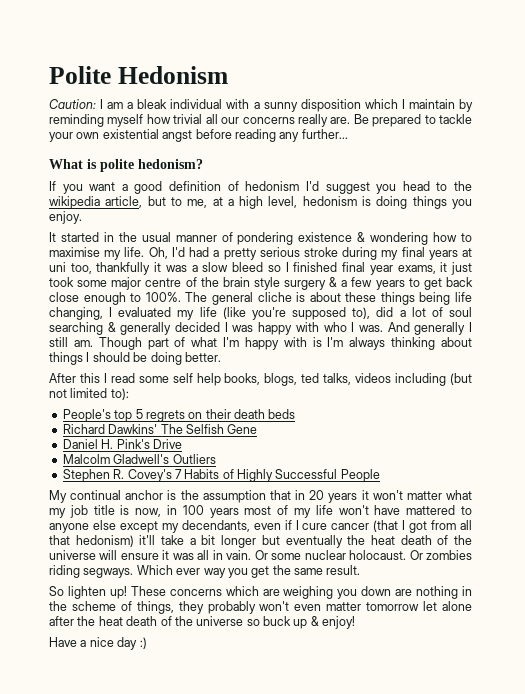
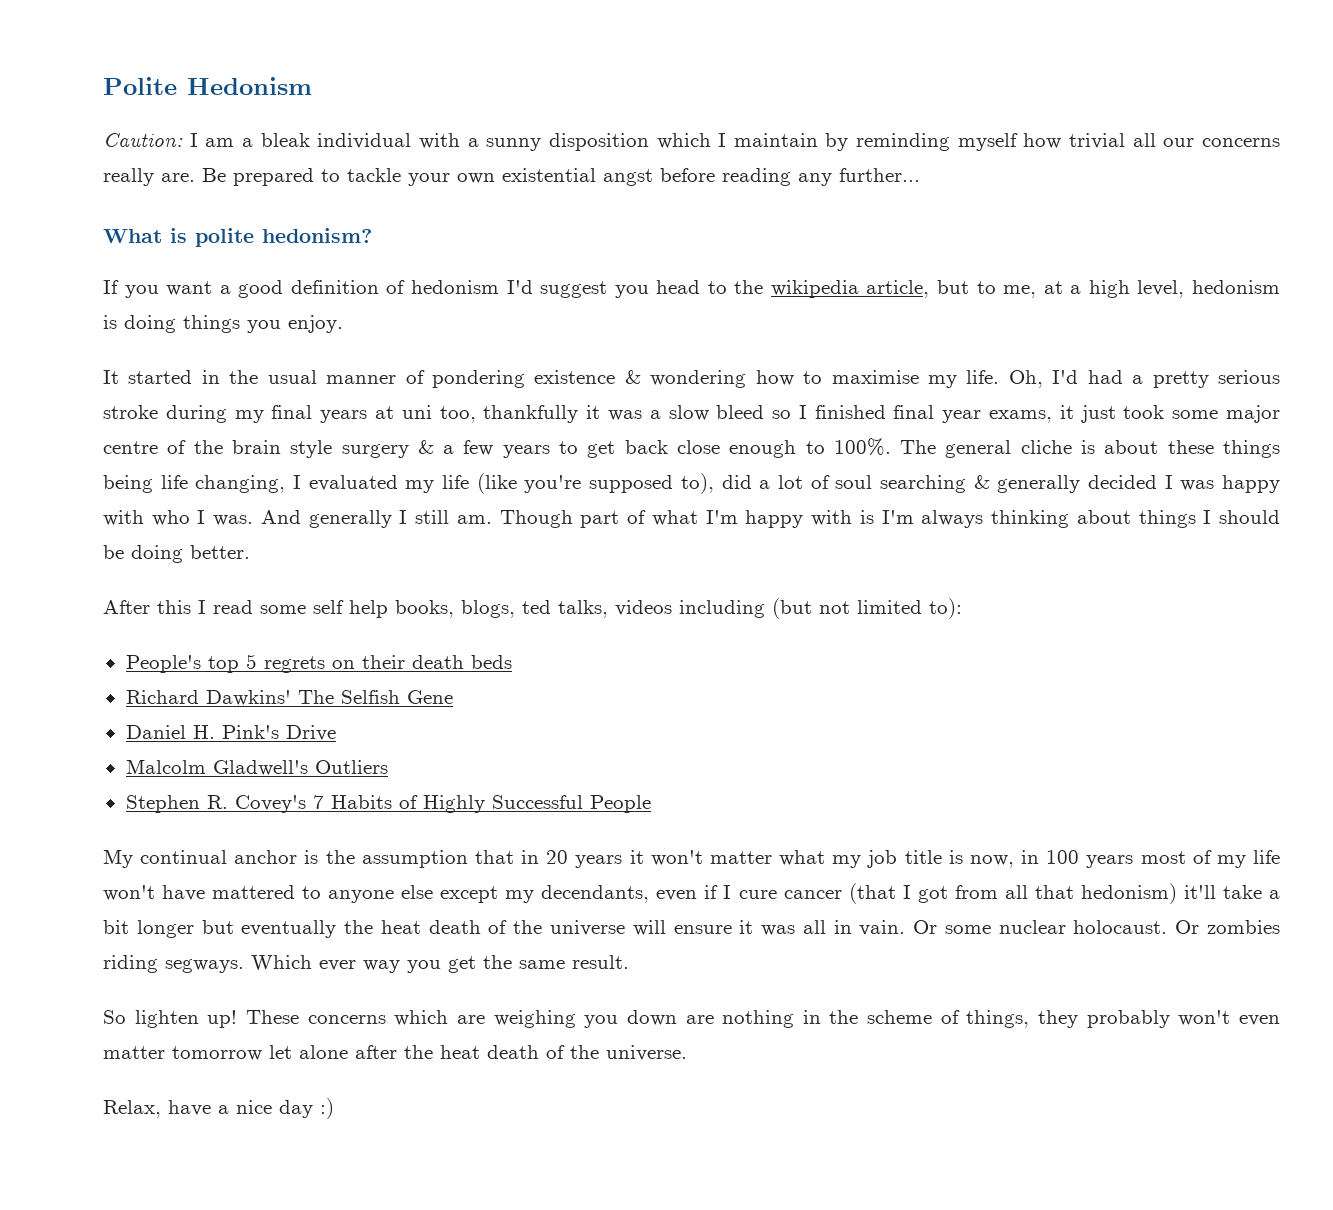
- These concerns which are weighing you down are nothing in the scheme of things, they probably won't even matter tomorrow let alone after the heat death of the universe so buck up & enjoy!
- Have a nice day :)
+ These concerns which are weighing you down are nothing in the scheme of things, they probably won't even matter tomorrow let alone after the heat death of the universe.
+ Relax, have a nice day :)

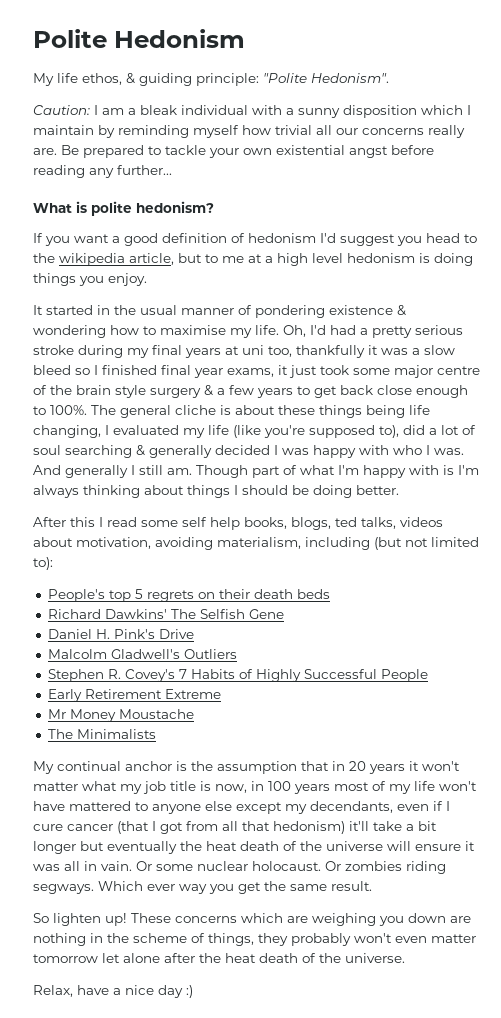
+ My life ethos, & guiding principle: "Polite Hedonism".
- If you want a good definition of hedonism I'd suggest you head to the wikipedia article, but to me, at a high level, hedonism is doing things you enjoy.
+ If you want a good definition of hedonism I'd suggest you head to the wikipedia article, but to me at a high level hedonism is doing things you enjoy.
- After this I read some self help books, blogs, ted talks, videos including (but not limited to):
+ After this I read some self help books, blogs, ted talks, videos about motivation, avoiding materialism, including (but not limited to):
+ Early Retirement Extreme
+ Mr Money Moustache
+ The Minimalists

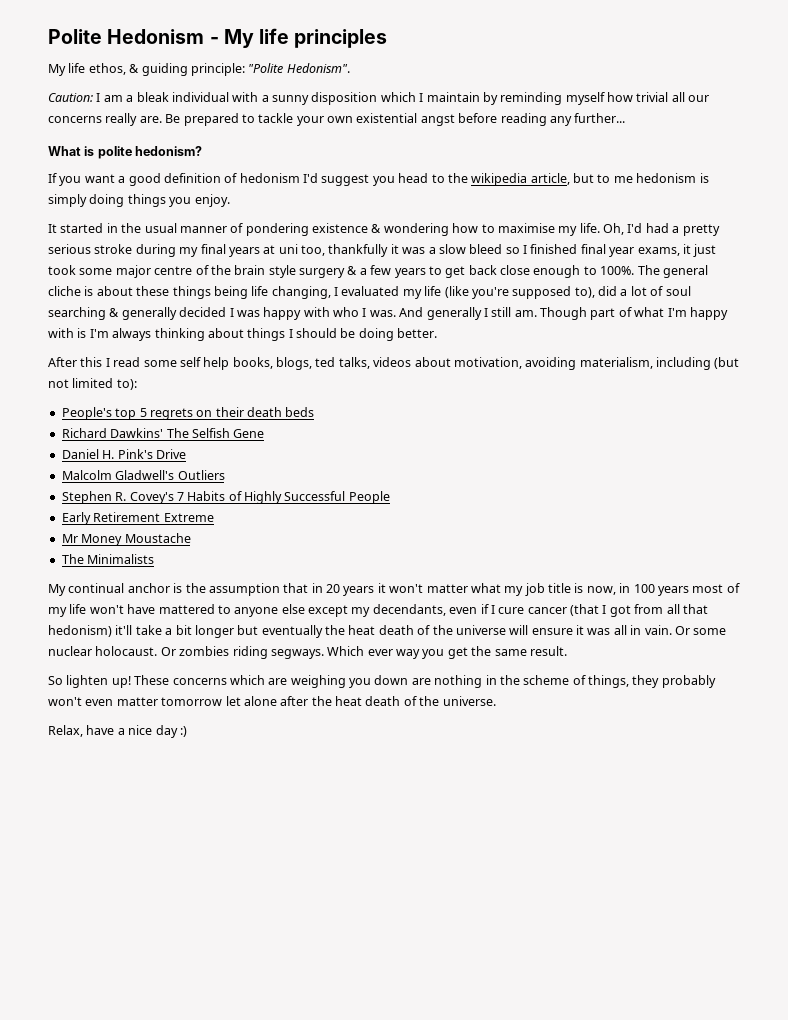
- Polite Hedonism
+ Polite Hedonism - My life principles
- If you want a good definition of hedonism I'd suggest you head to the wikipedia article, but to me at a high level hedonism is doing things you enjoy.
+ If you want a good definition of hedonism I'd suggest you head to the wikipedia article, but to me hedonism is simply doing things you enjoy.

